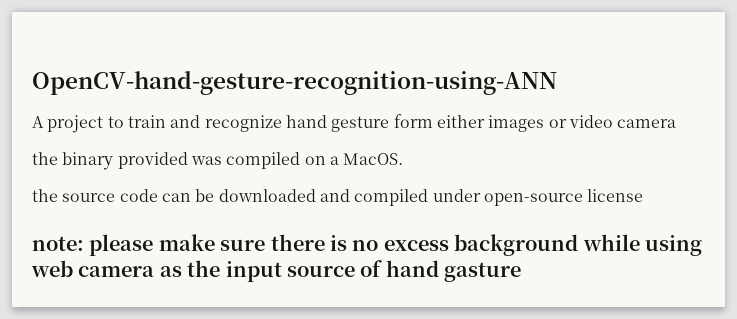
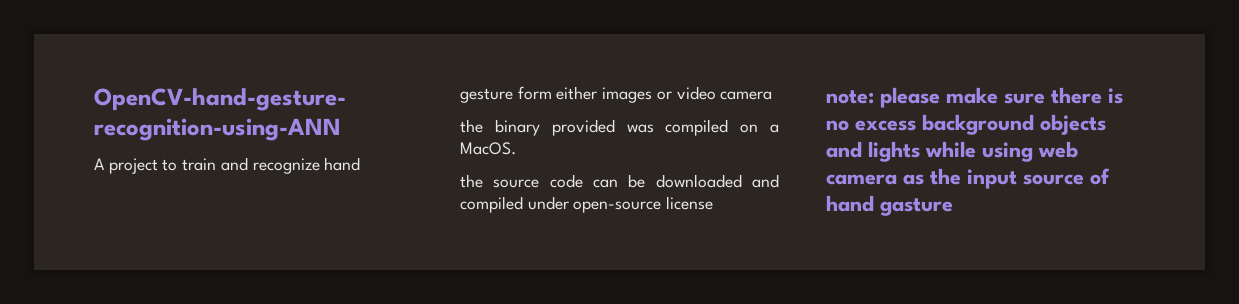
- note: please make sure there is no excess background while using web camera as the input source of hand gasture
+ note: please make sure there is no excess background objects and lights while using web camera as the input source of hand gasture

